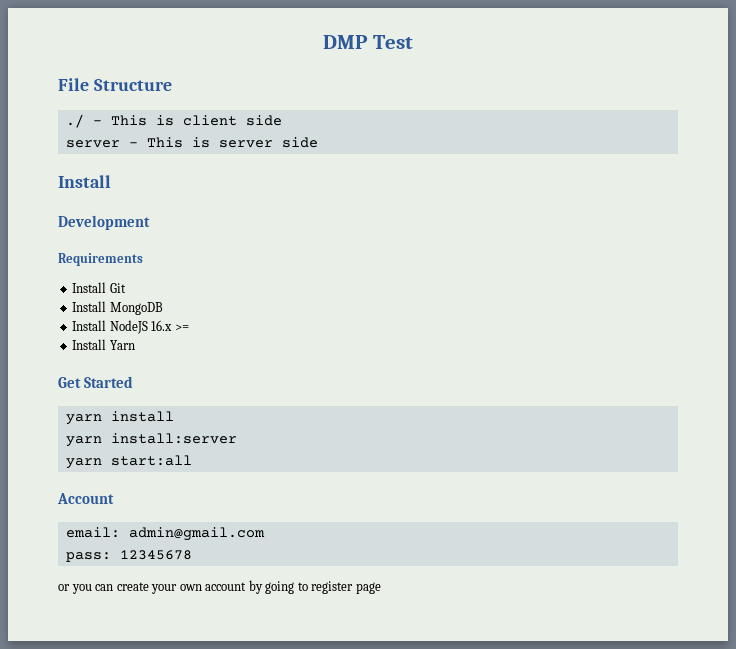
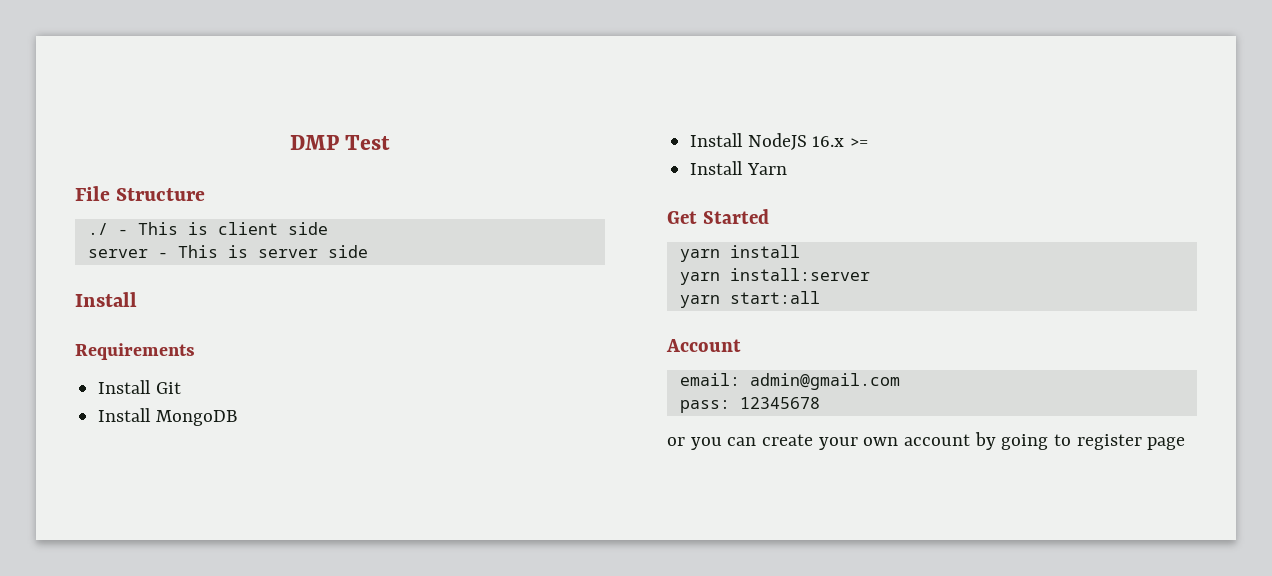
- Development

